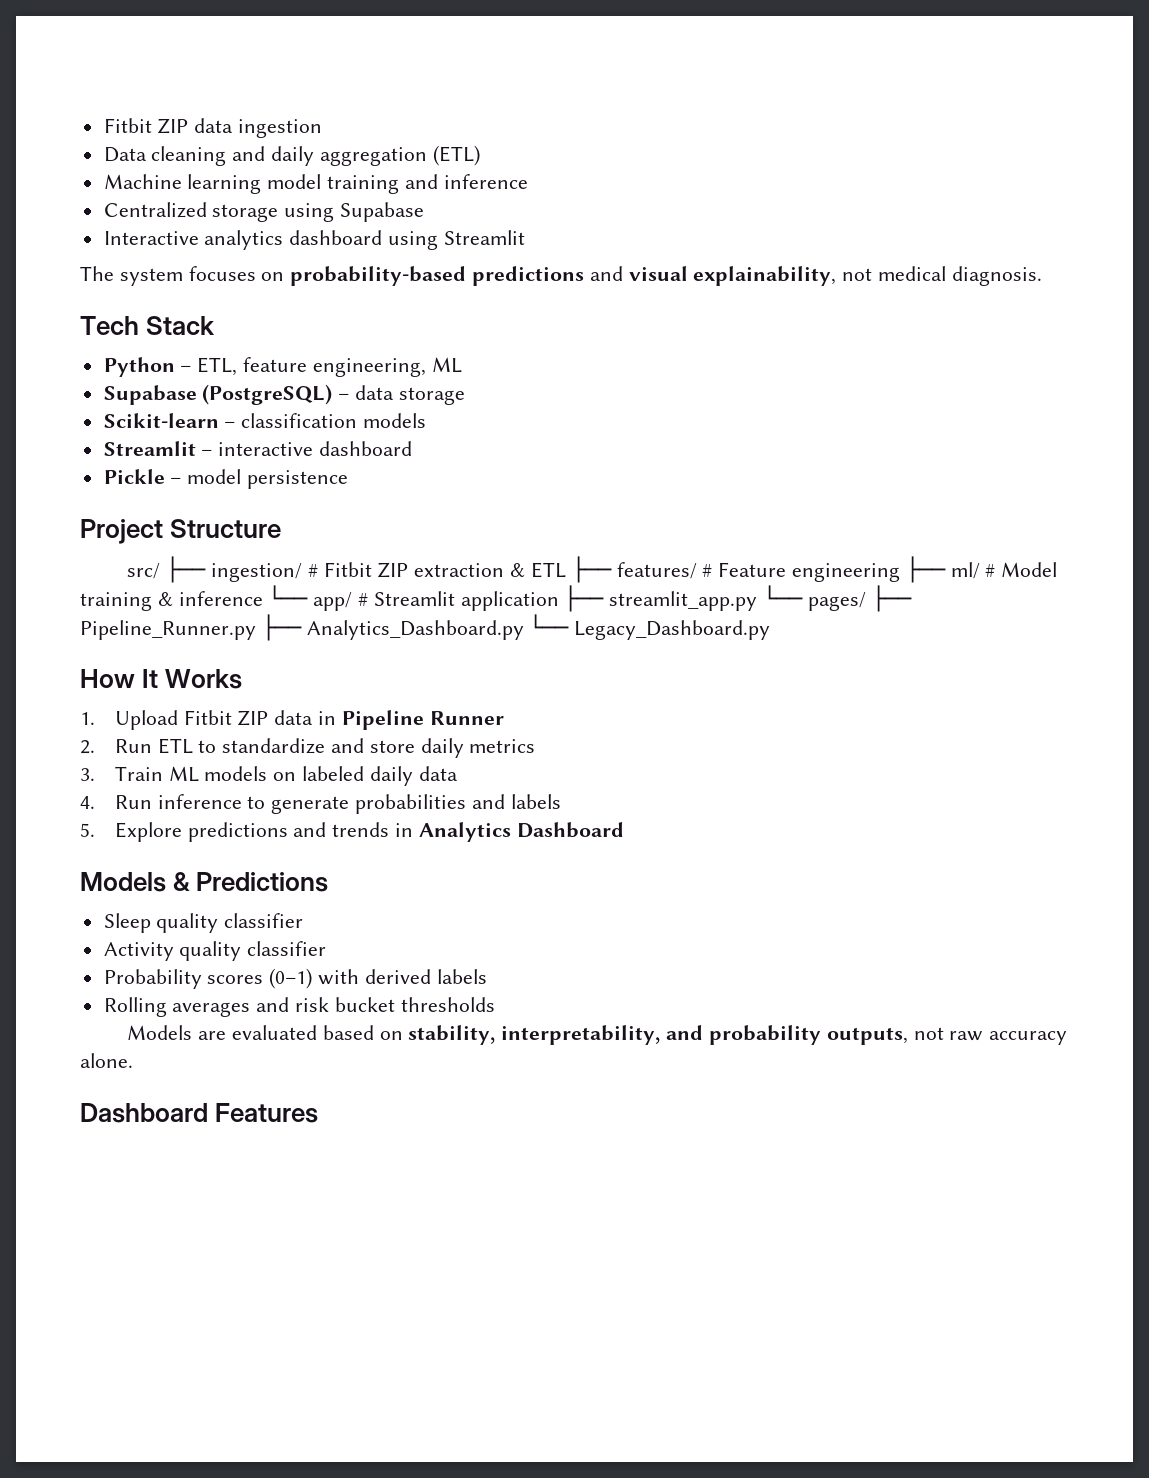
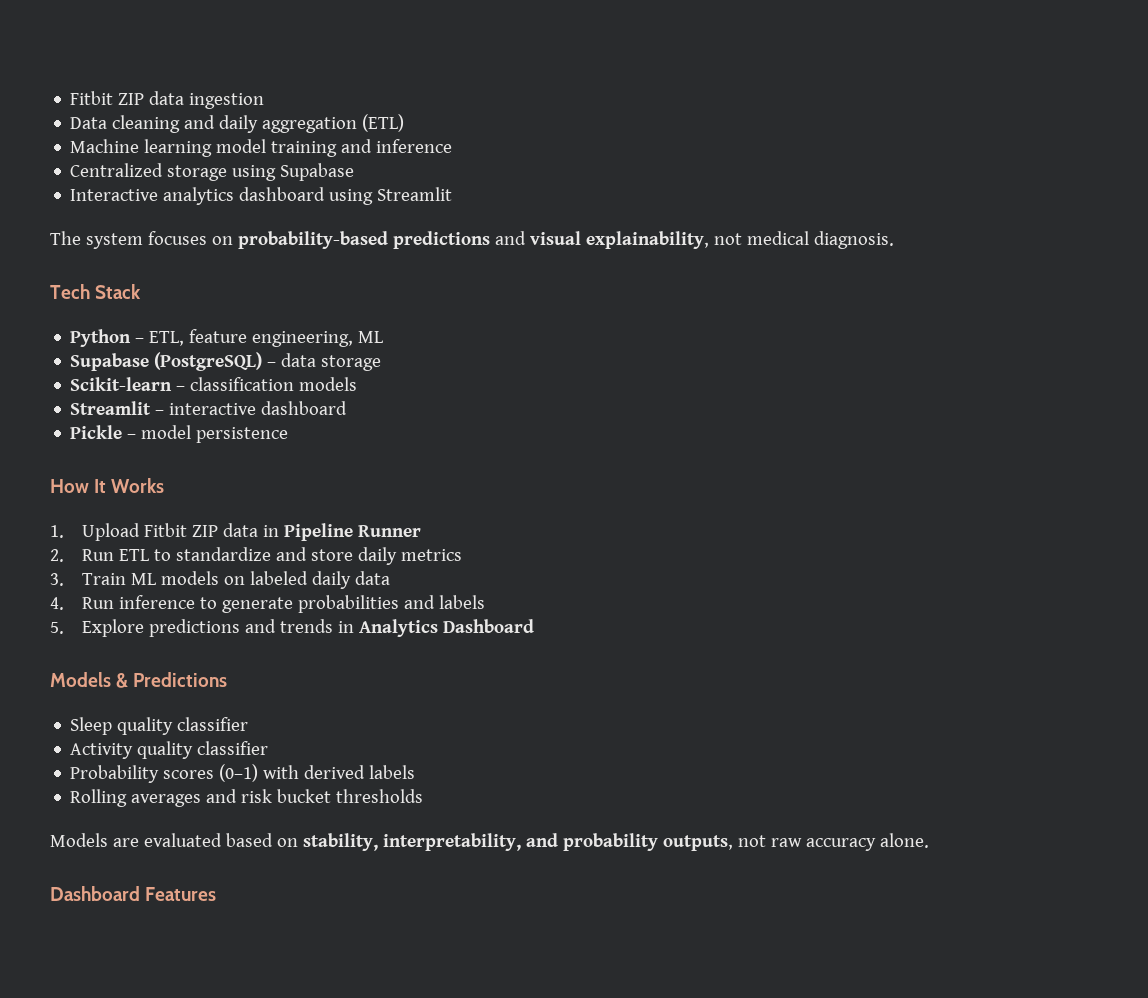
- Project Structure
- src/ ├── ingestion/ # Fitbit ZIP extraction & ETL ├── features/ # Feature engineering ├── ml/ # Model training & inference └── app/ # Streamlit application ├── streamlit_app.py └── pages/ ├── Pipeline_Runner.py ├── Analytics_Dashboard.py └── Legacy_Dashboard.py

